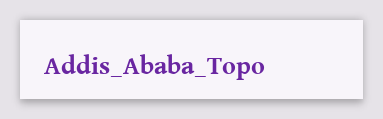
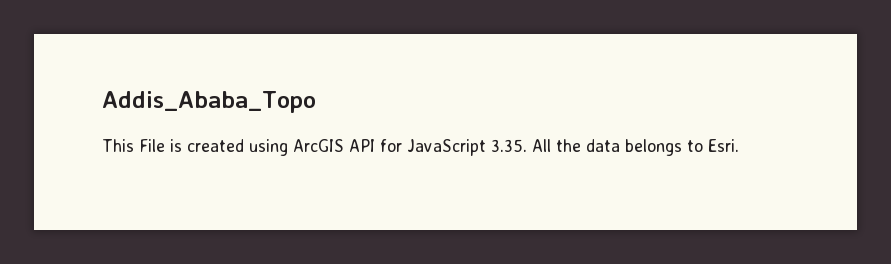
+ This File is created using ArcGIS API for JavaScript 3.35. All the data belongs to Esri.

